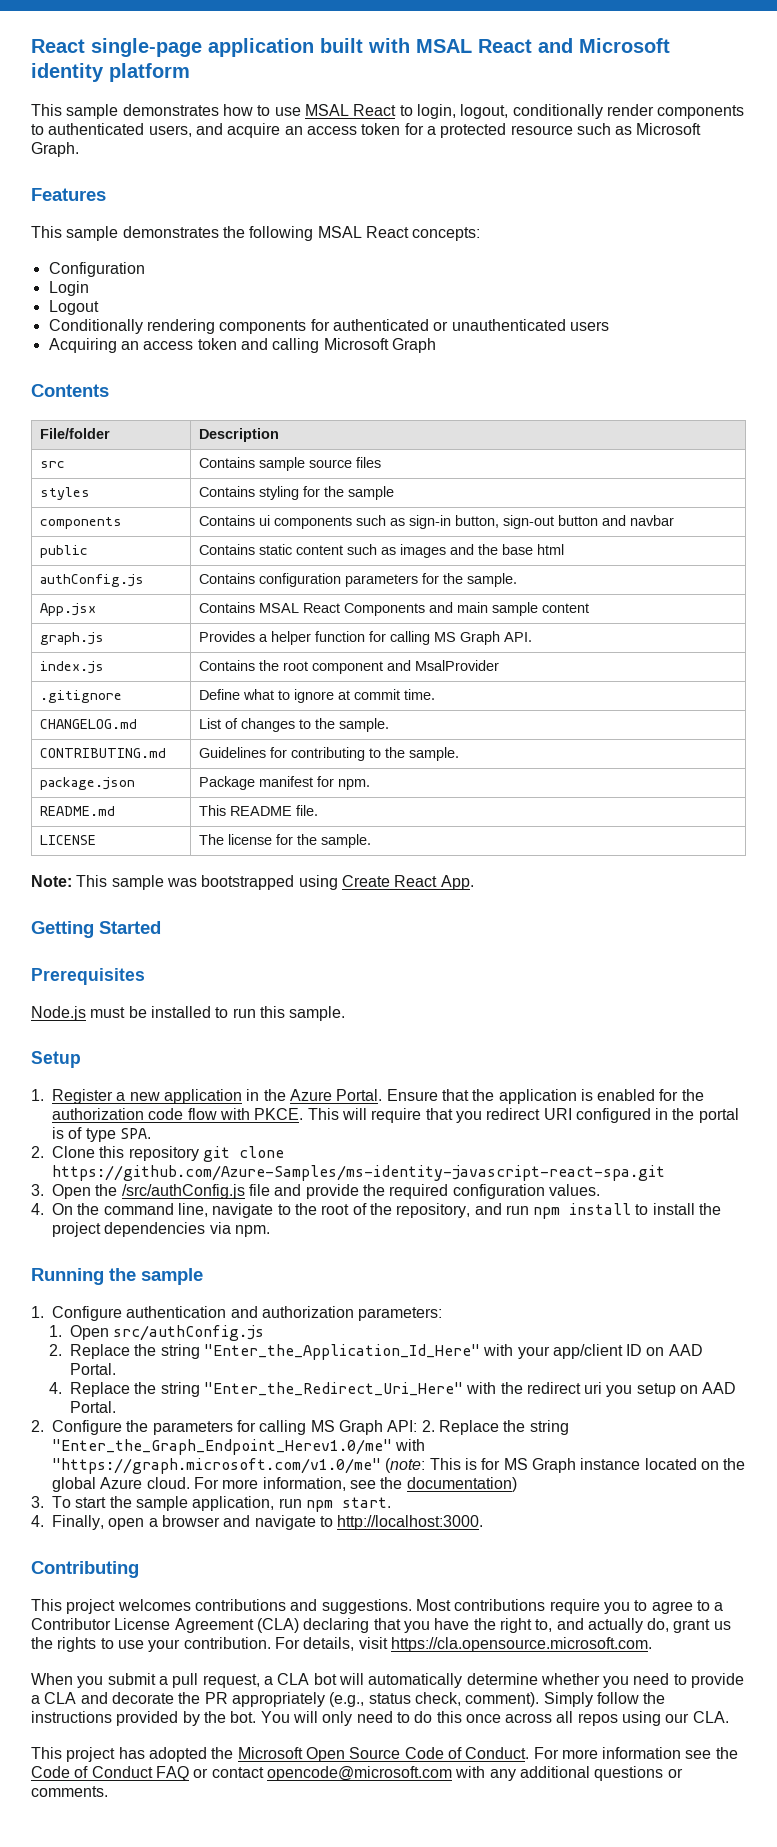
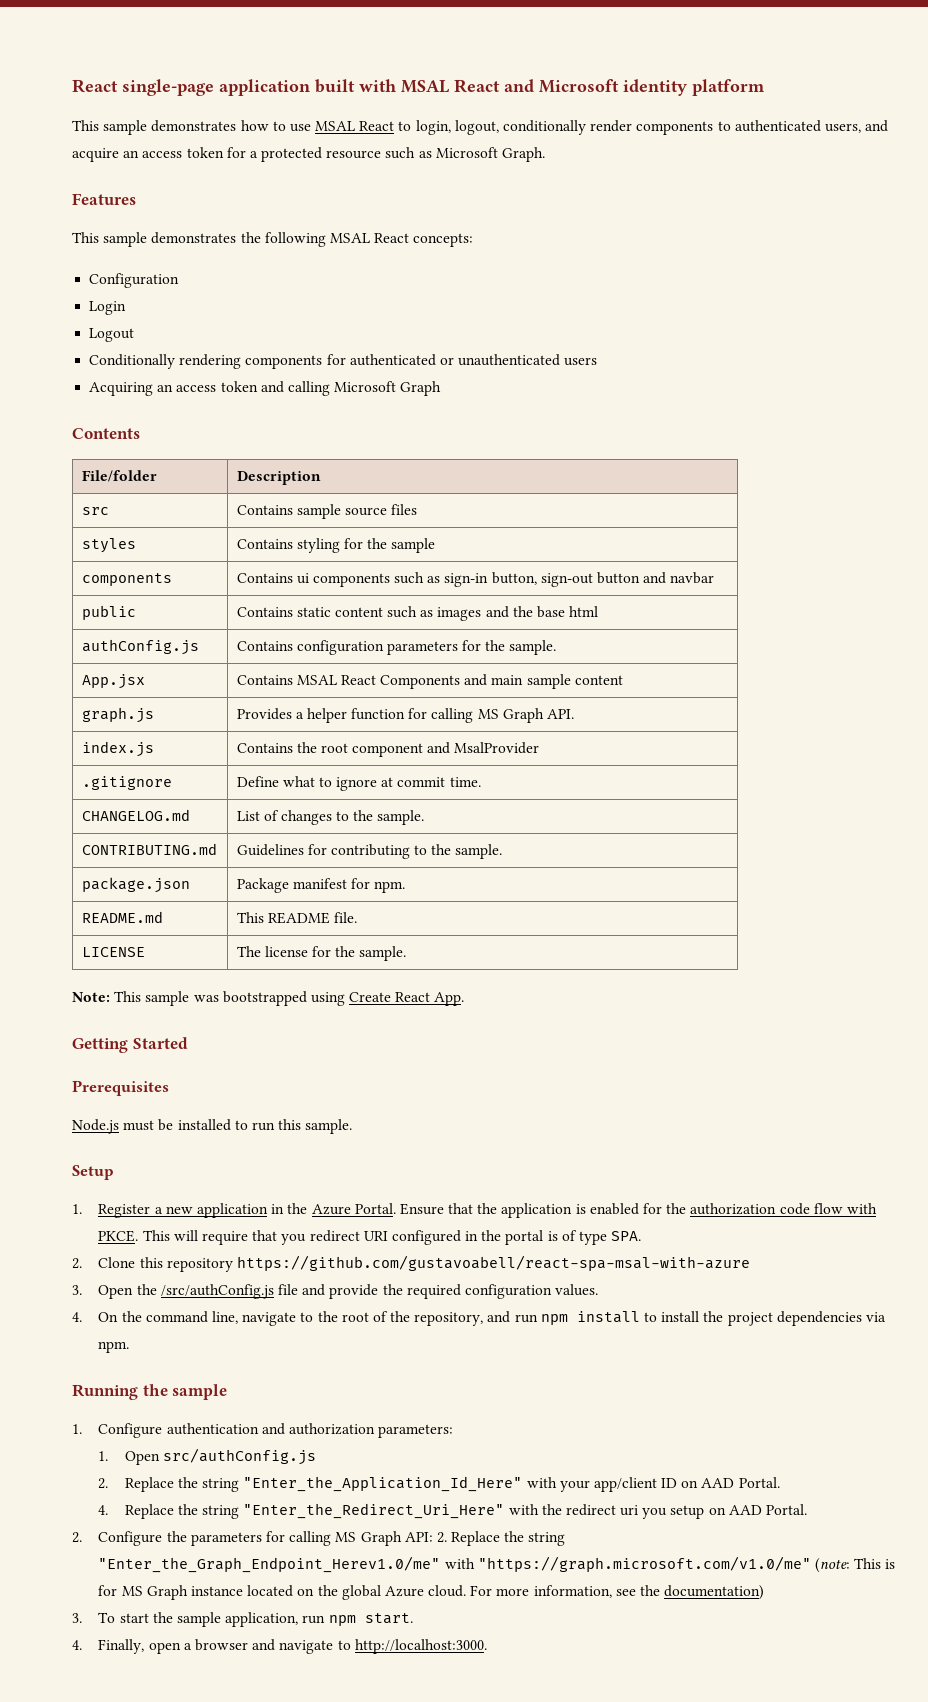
- 2. Clone this repository git clone https://github.com/Azure-Samples/ms-identity-javascript-react-spa.git
+ 2. Clone this repository https://github.com/gustavoabell/react-spa-msal-with-azure
- Contributing
- This project welcomes contributions and suggestions. Most contributions require you to agree to a Contributor License Agreement (CLA) declaring that you have the right to, and actually do, grant us the rights to use your contribution. For details, visit https://cla.opensource.microsoft.com.
- When you submit a pull request, a CLA bot will automatically determine whether you need to provide a CLA and decorate the PR appropriately (e.g., status check, comment). Simply follow the instructions provided by the bot. You will only need to do this once across all repos using our CLA.
- This project has adopted the Microsoft Open Source Code of Conduct. For more information see the Code of Conduct FAQ or contact opencode@microsoft.com with any additional questions or comments.

